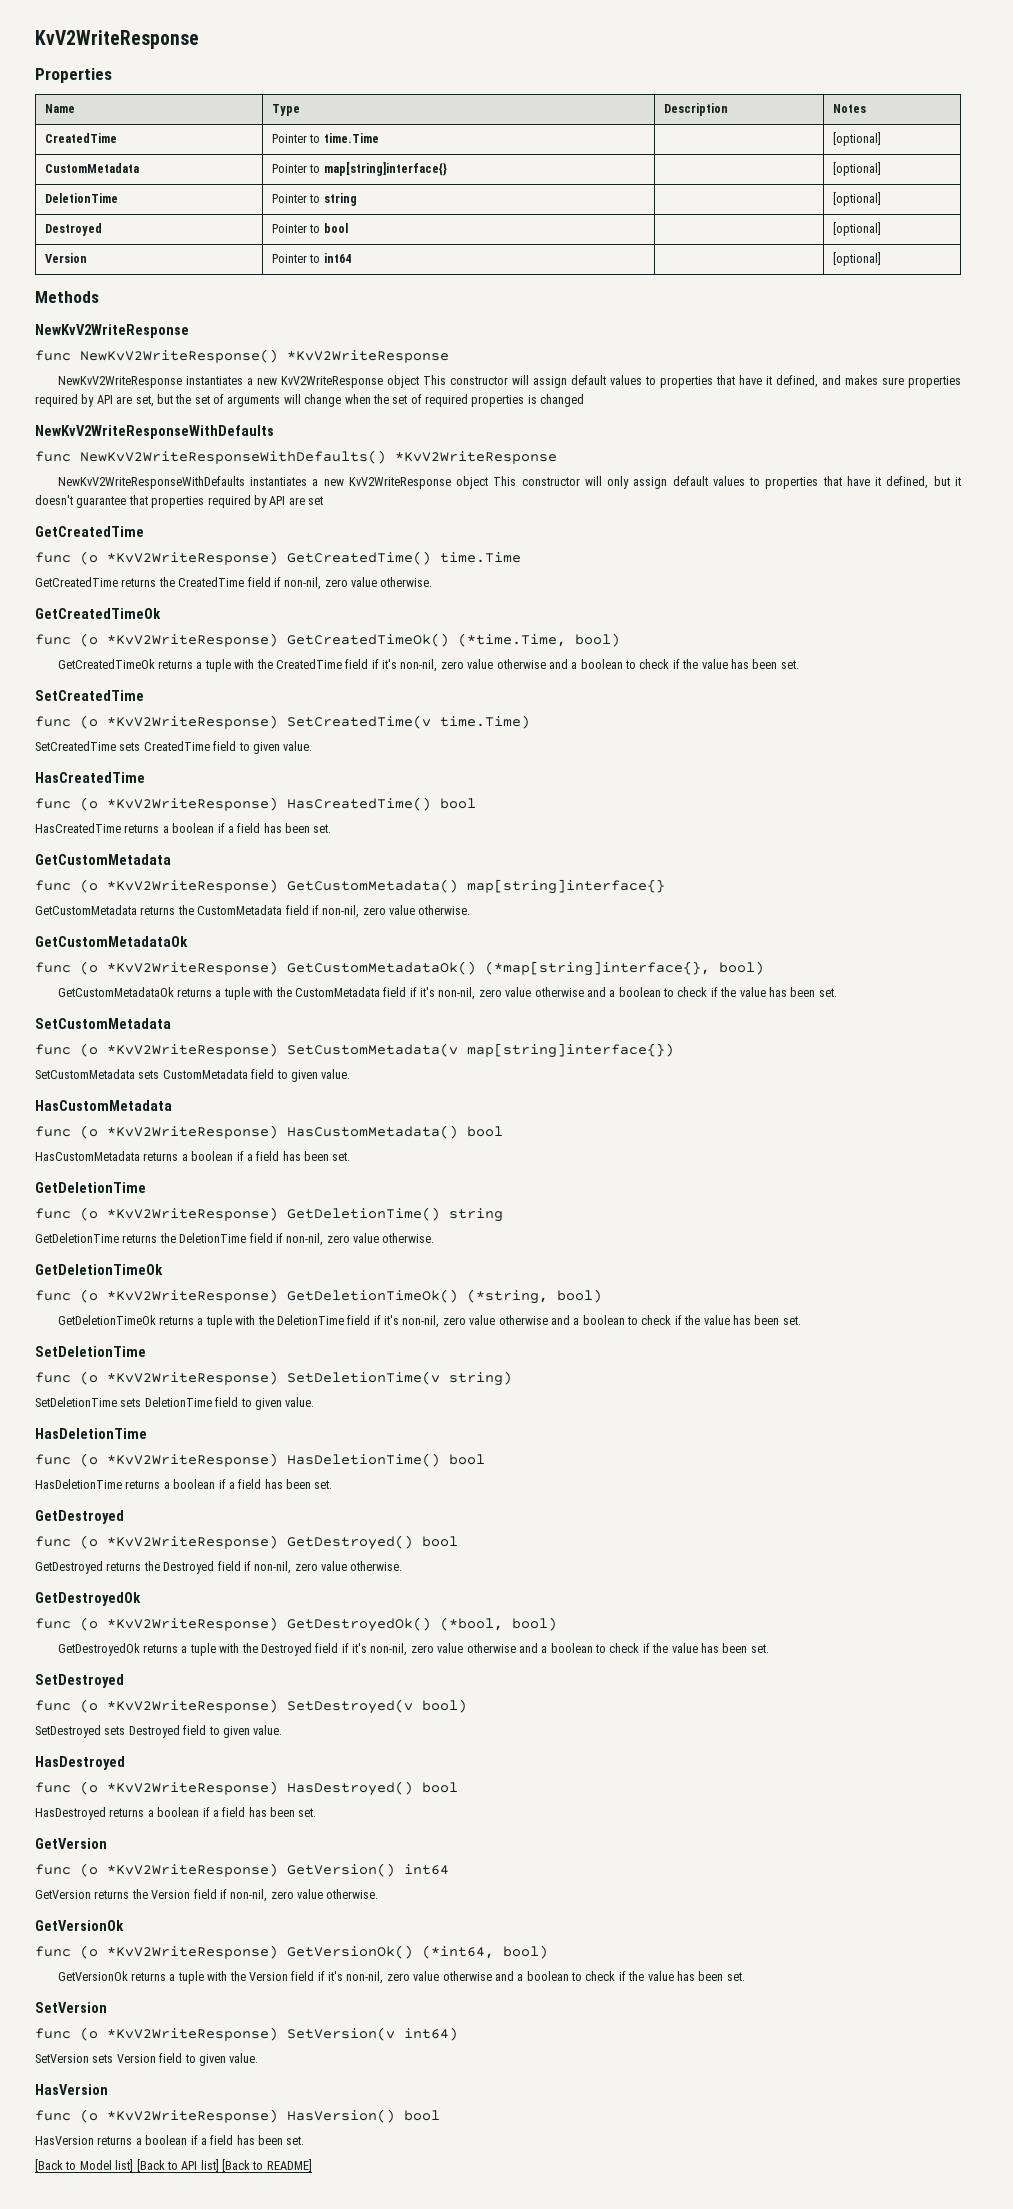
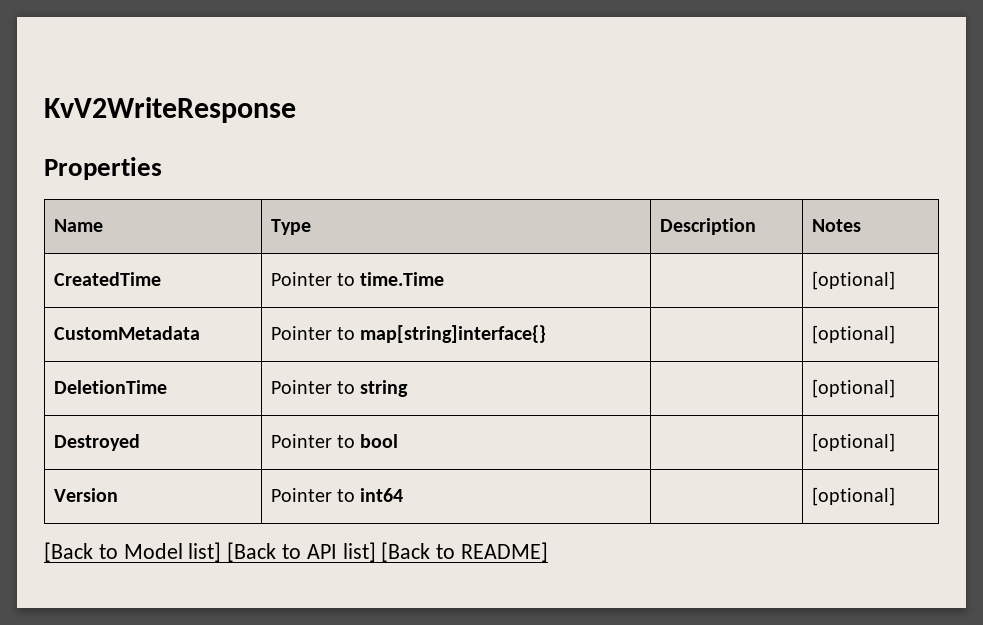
- Methods
- NewKvV2WriteResponse
- func NewKvV2WriteResponse() *KvV2WriteResponse
- NewKvV2WriteResponse instantiates a new KvV2WriteResponse object This constructor will assign default values to properties that have it defined, and makes sure properties required by API are set, but the set of arguments will change when the set of required properties is changed
- NewKvV2WriteResponseWithDefaults
- func NewKvV2WriteResponseWithDefaults() *KvV2WriteResponse
- NewKvV2WriteResponseWithDefaults instantiates a new KvV2WriteResponse object This constructor will only assign default values to properties that have it defined, but it doesn't guarantee that properties required by API are set
- GetCreatedTime
- func (o *KvV2WriteResponse) GetCreatedTime() time.Time
- GetCreatedTime returns the CreatedTime field if non-nil, zero value otherwise.
- GetCreatedTimeOk
- func (o *KvV2WriteResponse) GetCreatedTimeOk() (*time.Time, bool)
- GetCreatedTimeOk returns a tuple with the CreatedTime field if it's non-nil, zero value otherwise and a boolean to check if the value has been set.
- SetCreatedTime
- func (o *KvV2WriteResponse) SetCreatedTime(v time.Time)
- SetCreatedTime sets CreatedTime field to given value.
- HasCreatedTime
- func (o *KvV2WriteResponse) HasCreatedTime() bool
- HasCreatedTime returns a boolean if a field has been set.
- GetCustomMetadata
- func (o *KvV2WriteResponse) GetCustomMetadata() map[string]interface{}
- GetCustomMetadata returns the CustomMetadata field if non-nil, zero value otherwise.
- GetCustomMetadataOk
- func (o *KvV2WriteResponse) GetCustomMetadataOk() (*map[string]interface{}, bool)
- GetCustomMetadataOk returns a tuple with the CustomMetadata field if it's non-nil, zero value otherwise and a boolean to check if the value has been set.
- SetCustomMetadata
- func (o *KvV2WriteResponse) SetCustomMetadata(v map[string]interface{})
- SetCustomMetadata sets CustomMetadata field to given value.
- HasCustomMetadata
- func (o *KvV2WriteResponse) HasCustomMetadata() bool
- HasCustomMetadata returns a boolean if a field has been set.
- GetDeletionTime
- func (o *KvV2WriteResponse) GetDeletionTime() string
- GetDeletionTime returns the DeletionTime field if non-nil, zero value otherwise.
- GetDeletionTimeOk
- func (o *KvV2WriteResponse) GetDeletionTimeOk() (*string, bool)
- GetDeletionTimeOk returns a tuple with the DeletionTime field if it's non-nil, zero value otherwise and a boolean to check if the value has been set.
- SetDeletionTime
- func (o *KvV2WriteResponse) SetDeletionTime(v string)
- SetDeletionTime sets DeletionTime field to given value.
- HasDeletionTime
- func (o *KvV2WriteResponse) HasDeletionTime() bool
- HasDeletionTime returns a boolean if a field has been set.
- GetDestroyed
- func (o *KvV2WriteResponse) GetDestroyed() bool
- GetDestroyed returns the Destroyed field if non-nil, zero value otherwise.
- GetDestroyedOk
- func (o *KvV2WriteResponse) GetDestroyedOk() (*bool, bool)
- GetDestroyedOk returns a tuple with the Destroyed field if it's non-nil, zero value otherwise and a boolean to check if the value has been set.
- SetDestroyed
- func (o *KvV2WriteResponse) SetDestroyed(v bool)
- SetDestroyed sets Destroyed field to given value.
- HasDestroyed
- func (o *KvV2WriteResponse) HasDestroyed() bool
- HasDestroyed returns a boolean if a field has been set.
- GetVersion
- func (o *KvV2WriteResponse) GetVersion() int64
- GetVersion returns the Version field if non-nil, zero value otherwise.
- GetVersionOk
- func (o *KvV2WriteResponse) GetVersionOk() (*int64, bool)
- GetVersionOk returns a tuple with the Version field if it's non-nil, zero value otherwise and a boolean to check if the value has been set.
- SetVersion
- func (o *KvV2WriteResponse) SetVersion(v int64)
- SetVersion sets Version field to given value.
- HasVersion
- func (o *KvV2WriteResponse) HasVersion() bool
- HasVersion returns a boolean if a field has been set.

